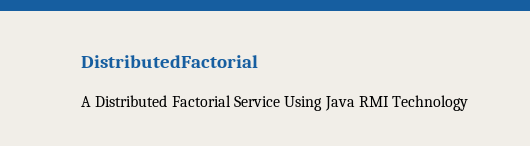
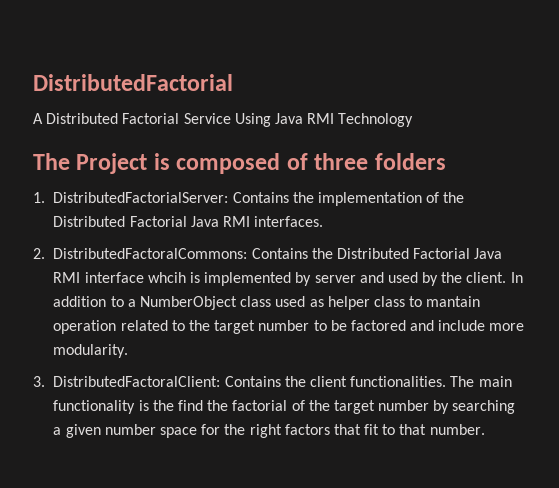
+ The Project is composed of three folders
+ 1. DistributedFactorialServer: Contains the implementation of the Distributed Factorial Java RMI interfaces.
+ 2. DistributedFactoralCommons: Contains the Distributed Factorial Java RMI interface whcih is implemented by server and used by the client. In addition to a NumberObject class used as helper class to mantain operation related to the target number to be factored and include more modularity.
+ 3. DistributedFactoralClient: Contains the client functionalities. The main functionality is the find the factorial of the target number by searching a given number space for the right factors that fit to that number.

